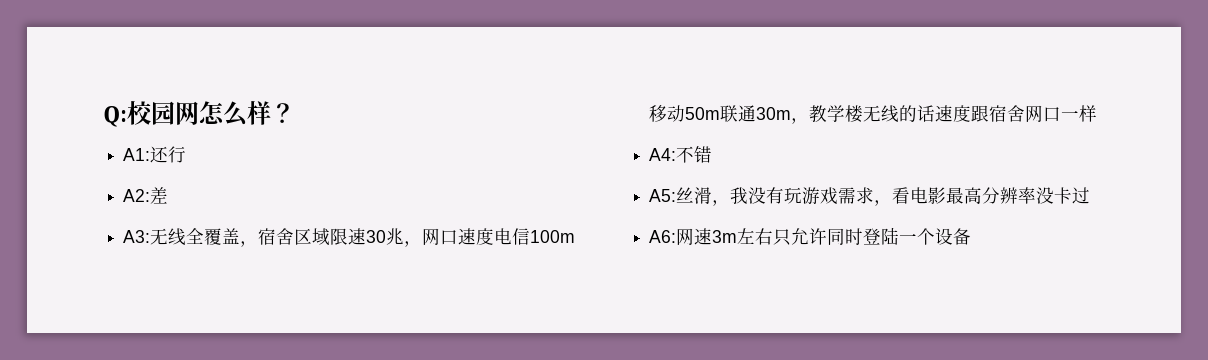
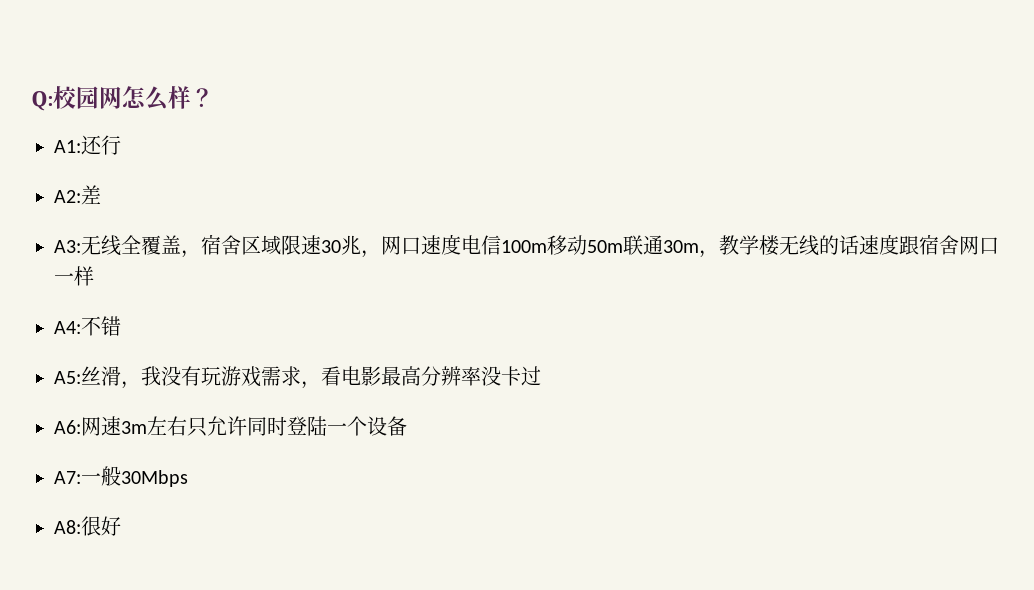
+ A7:一般30Mbps
+ A8:很好

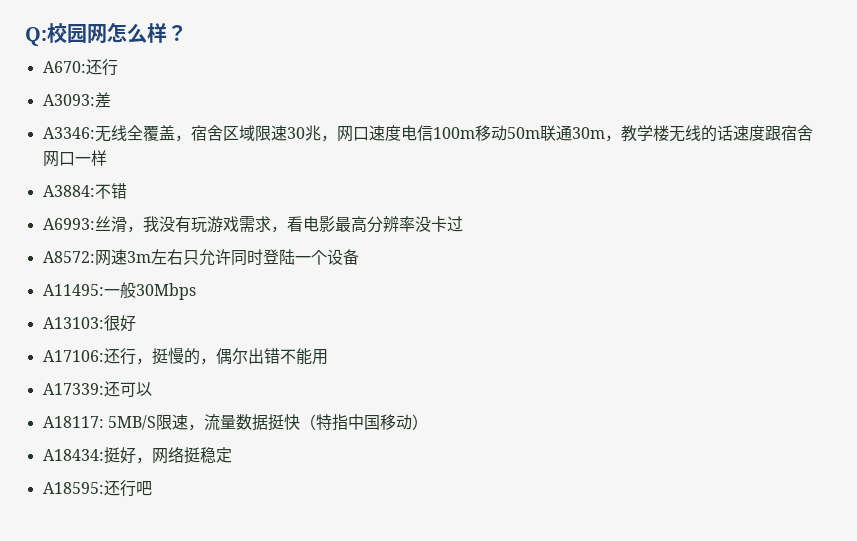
- A1:还行
+ A670:还行
- A2:差
+ A3093:差
- A3:无线全覆盖，宿舍区域限速30兆，网口速度电信100m移动50m联通30m，教学楼无线的话速度跟宿舍网口一样
+ A3346:无线全覆盖，宿舍区域限速30兆，网口速度电信100m移动50m联通30m，教学楼无线的话速度跟宿舍网口一样
- A4:不错
+ A3884:不错
- A5:丝滑，我没有玩游戏需求，看电影最高分辨率没卡过
+ A6993:丝滑，我没有玩游戏需求，看电影最高分辨率没卡过
- A6:网速3m左右只允许同时登陆一个设备
+ A8572:网速3m左右只允许同时登陆一个设备
- A7:一般30Mbps
+ A11495:一般30Mbps
- A8:很好
+ A13103:很好
+ A17106:还行，挺慢的，偶尔出错不能用
+ A17339:还可以
+ A18117: 5MB/S限速，流量数据挺快（特指中国移动）
+ A18434:挺好，网络挺稳定
+ A18595:还行吧

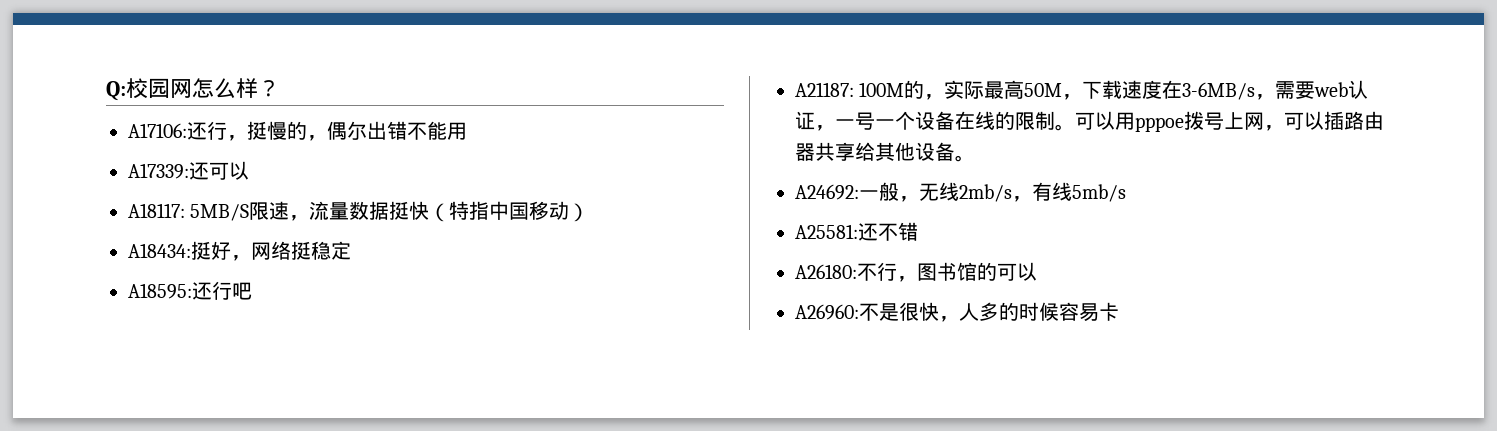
- A670:还行
- A3093:差
- A3346:无线全覆盖，宿舍区域限速30兆，网口速度电信100m移动50m联通30m，教学楼无线的话速度跟宿舍网口一样
- A3884:不错
- A6993:丝滑，我没有玩游戏需求，看电影最高分辨率没卡过
- A8572:网速3m左右只允许同时登陆一个设备
- A11495:一般30Mbps
- A13103:很好
+ A21187: 100M的，实际最高50M，下载速度在3-6MB/s，需要web认证，一号一个设备在线的限制。可以用pppoe拨号上网，可以插路由器共享给其他设备。
+ A24692:一般，无线2mb/s，有线5mb/s
+ A25581:还不错
+ A26180:不行，图书馆的可以
+ A26960:不是很快，人多的时候容易卡

